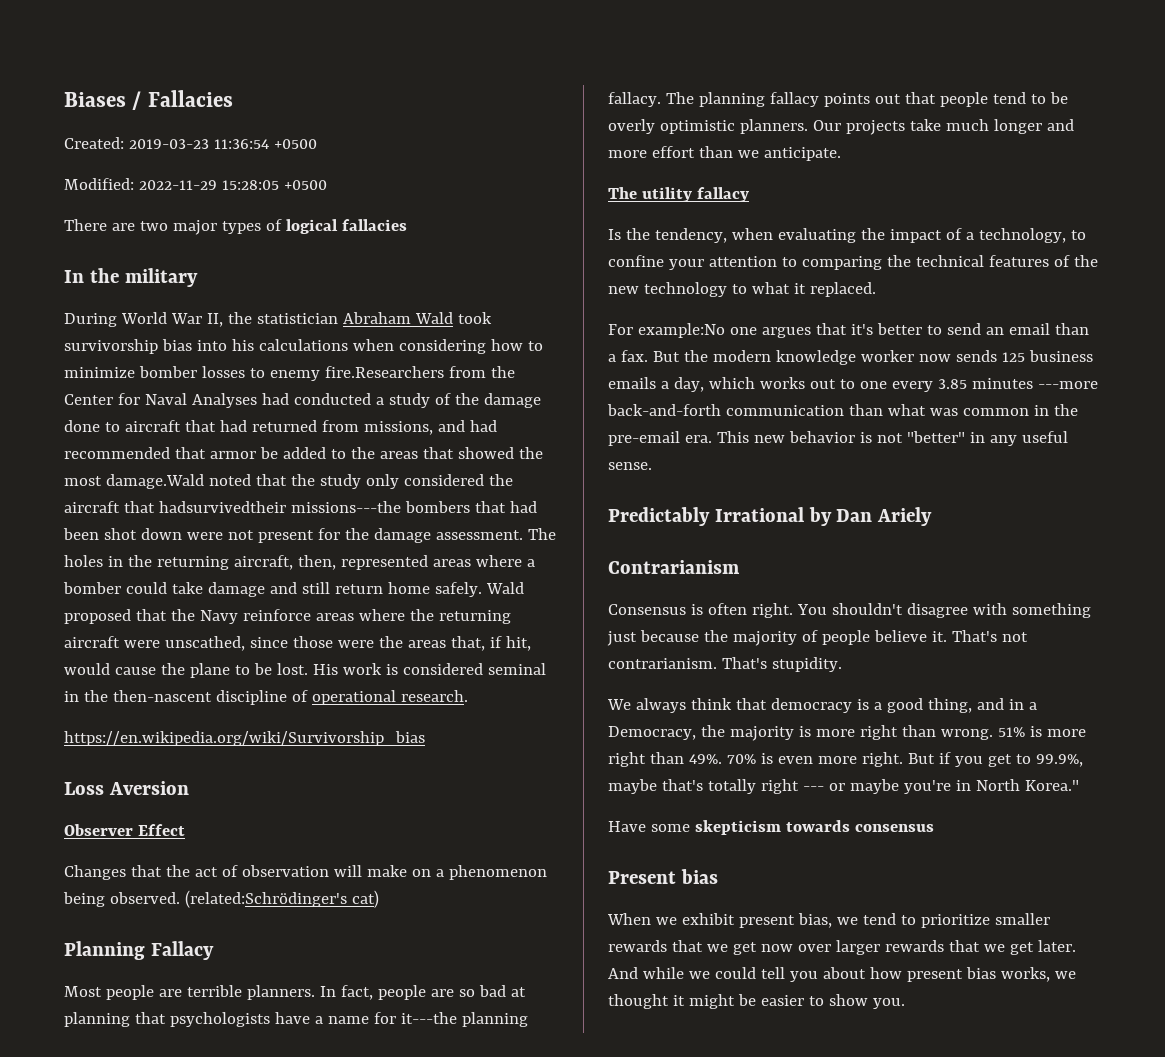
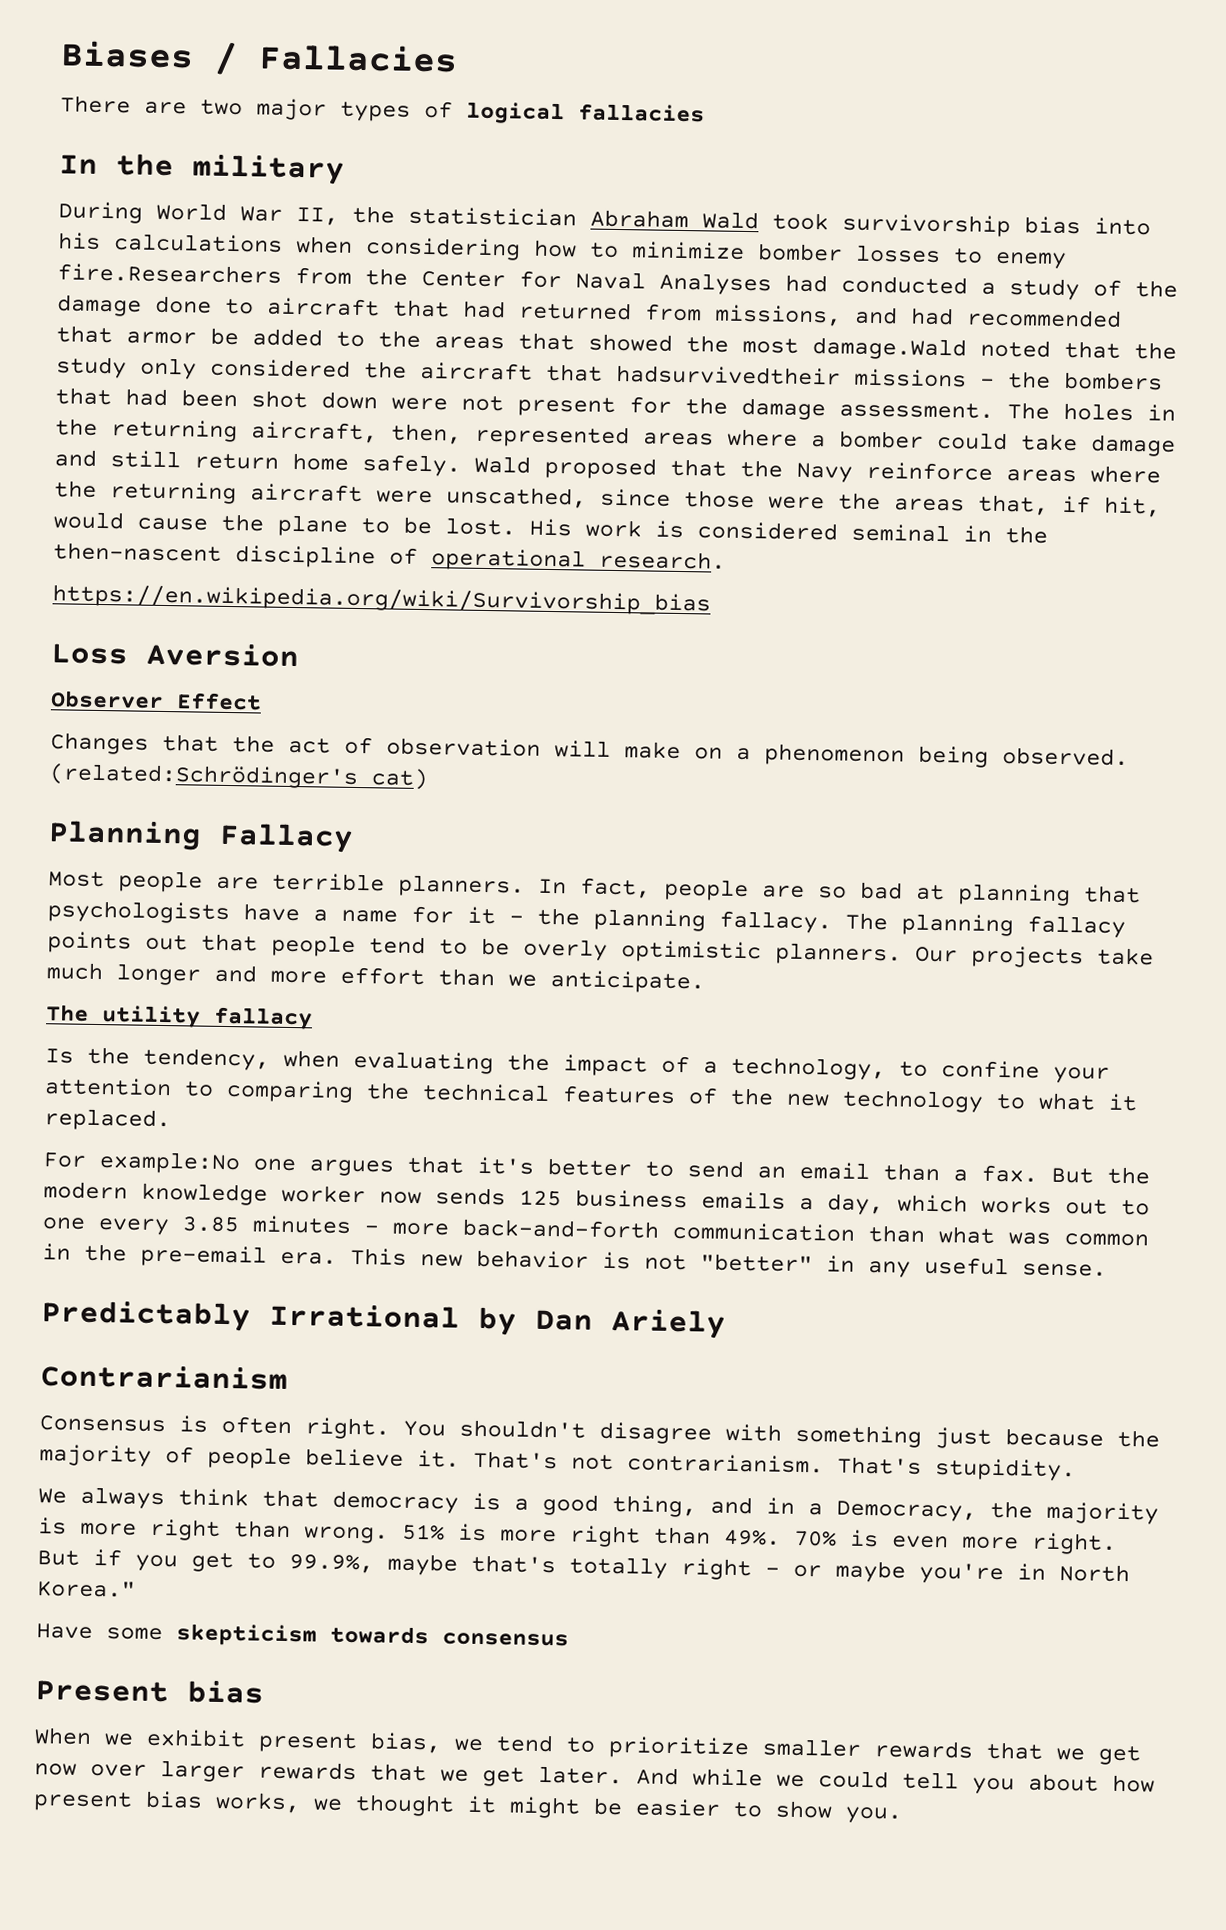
- Created: 2019-03-23 11:36:54 +0500
- Modified: 2022-11-29 15:28:05 +0500
- During World War II, the statistician Abraham Wald took survivorship bias into his calculations when considering how to minimize bomber losses to enemy fire.Researchers from the Center for Naval Analyses had conducted a study of the damage done to aircraft that had returned from missions, and had recommended that armor be added to the areas that showed the most damage.Wald noted that the study only considered the aircraft that hadsurvivedtheir missions---the bombers that had been shot down were not present for the damage assessment.
+ During World War II, the statistician Abraham Wald took survivorship bias into his calculations when considering how to minimize bomber losses to enemy fire.Researchers from the Center for Naval Analyses had conducted a study of the damage done to aircraft that had returned from missions, and had recommended that armor be added to the areas that showed the most damage.Wald noted that the study only considered the aircraft that hadsurvivedtheir missions - the bombers that had been shot down were not present for the damage assessment.
- In fact, people are so bad at planning that psychologists have a name for it---the planning fallacy.
+ In fact, people are so bad at planning that psychologists have a name for it - the planning fallacy.
- But the modern knowledge worker now sends 125 business emails a day, which works out to one every 3.85 minutes ---more back-and-forth communication than what was common in the pre-email era.
+ But the modern knowledge worker now sends 125 business emails a day, which works out to one every 3.85 minutes - more back-and-forth communication than what was common in the pre-email era.
- But if you get to 99.9%, maybe that's totally right --- or maybe you're in North Korea."
+ But if you get to 99.9%, maybe that's totally right - or maybe you're in North Korea."

